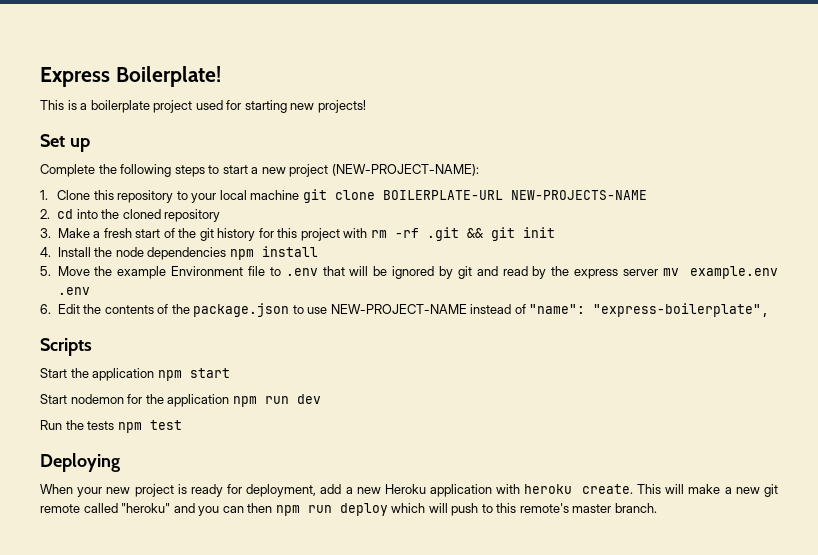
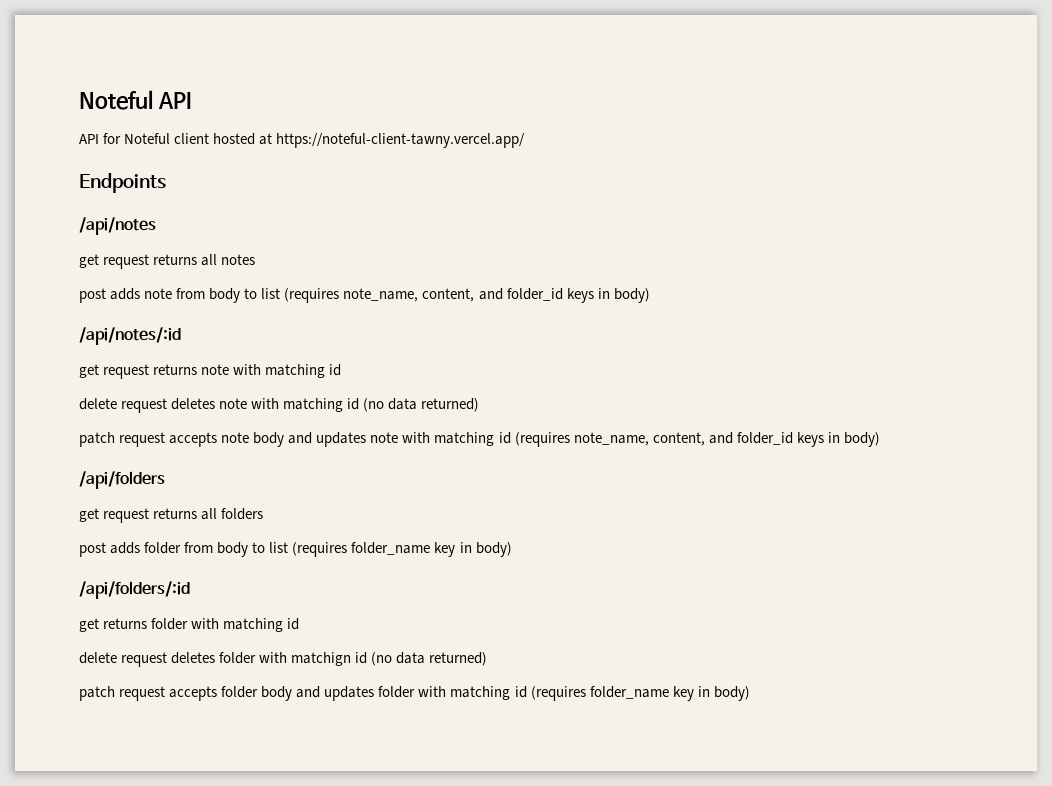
- Express Boilerplate!
- This is a boilerplate project used for starting new projects!
- Set up
- Complete the following steps to start a new project (NEW-PROJECT-NAME):
- 1. Clone this repository to your local machine git clone BOILERPLATE-URL NEW-PROJECTS-NAME
- 2. cd into the cloned repository
- 3. Make a fresh start of the git history for this project with rm -rf .git && git init
- 4. Install the node dependencies npm install
- 5. Move the example Environment file to .env that will be ignored by git and read by the express server mv example.env .env
- 6. Edit the contents of the package.json to use NEW-PROJECT-NAME instead of "name": "express-boilerplate",
- Scripts
- Start the application npm start
- Start nodemon for the application npm run dev
- Run the tests npm test
- Deploying
- When your new project is ready for deployment, add a new Heroku application with heroku create. This will make a new git remote called "heroku" and you can then npm run deploy which will push to this remote's master branch.
+ Noteful API
+ API for Noteful client hosted at https://noteful-client-tawny.vercel.app/
+ Endpoints
+ /api/notes
+ get request returns all notes
+ post adds note from body to list (requires note_name, content, and folder_id keys in body)
+ /api/notes/:id
+ get request returns note with matching id
+ delete request deletes note with matching id (no data returned)
+ patch request accepts note body and updates note with matching id (requires note_name, content, and folder_id keys in body)
+ /api/folders
+ get request returns all folders
+ post adds folder from body to list (requires folder_name key in body)
+ /api/folders/:id
+ get returns folder with matching id
+ delete request deletes folder with matchign id (no data returned)
+ patch request accepts folder body and updates folder with matching id (requires folder_name key in body)

